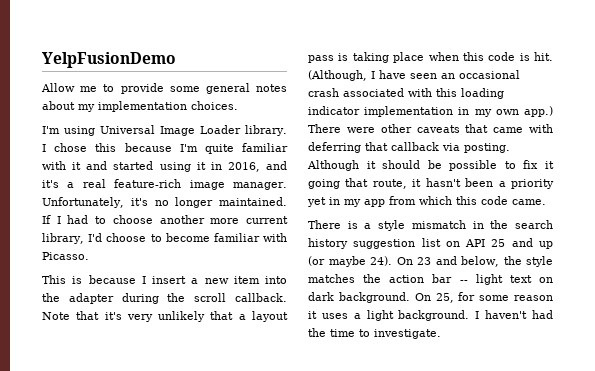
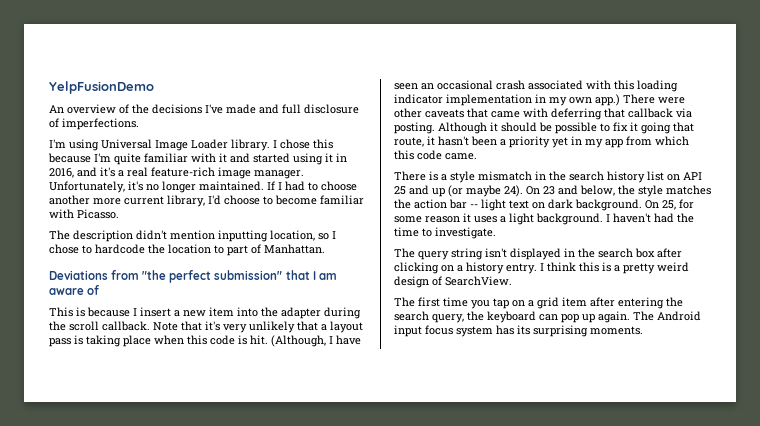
- Allow me to provide some general notes about my implementation choices.
+ An overview of the decisions I've made and full disclosure of imperfections.
+ The description didn't mention inputting location, so I chose to hardcode the location to part of Manhattan.
+ Deviations from "the perfect submission" that I am aware of
- There is a style mismatch in the search history suggestion list on API 25 and up (or maybe 24).
+ There is a style mismatch in the search history list on API 25 and up (or maybe 24).
+ The query string isn't displayed in the search box after clicking on a history entry. I think this is a pretty weird design of SearchView.
+ The first time you tap on a grid item after entering the search query, the keyboard can pop up again. The Android input focus system has its surprising moments.

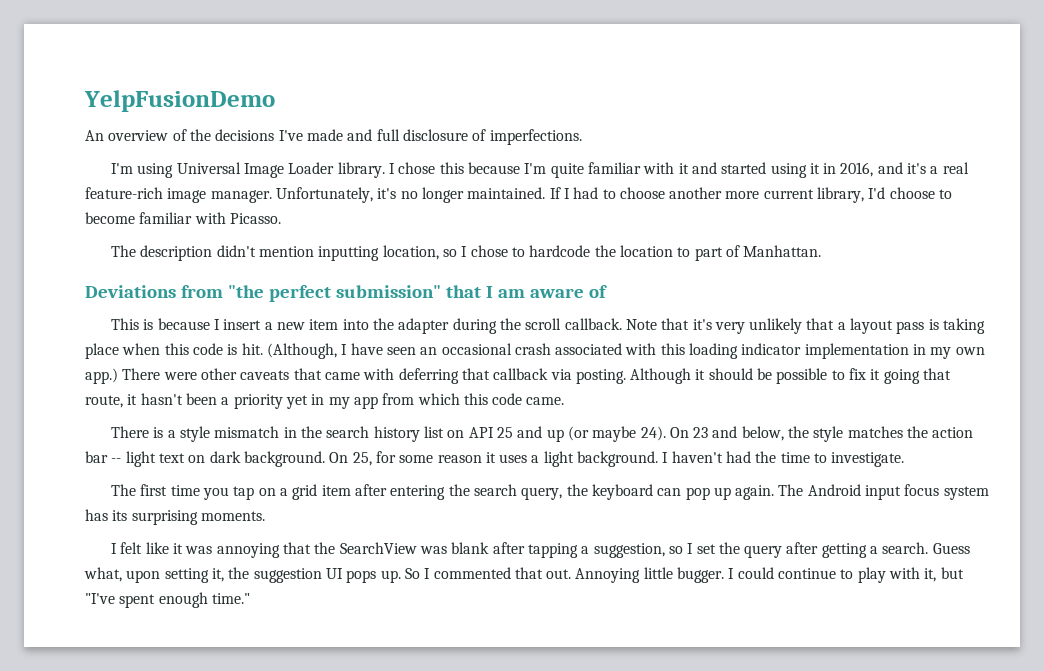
- The query string isn't displayed in the search box after clicking on a history entry. I think this is a pretty weird design of SearchView.
+ I felt like it was annoying that the SearchView was blank after tapping a suggestion, so I set the query after getting a search. Guess what, upon setting it, the suggestion UI pops up. So I commented that out. Annoying little bugger. I could continue to play with it, but "I've spent enough time."

